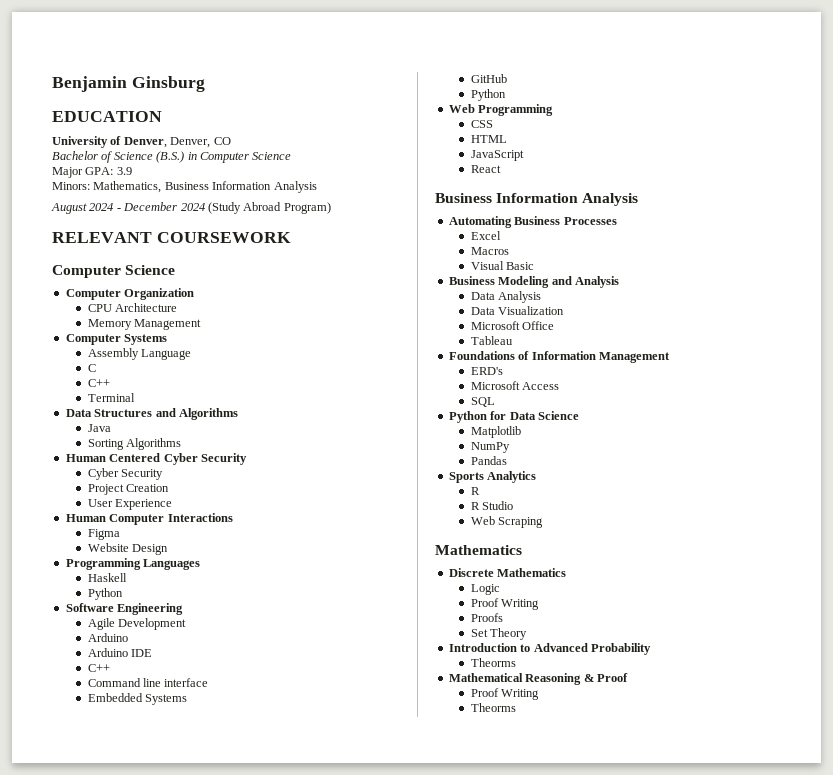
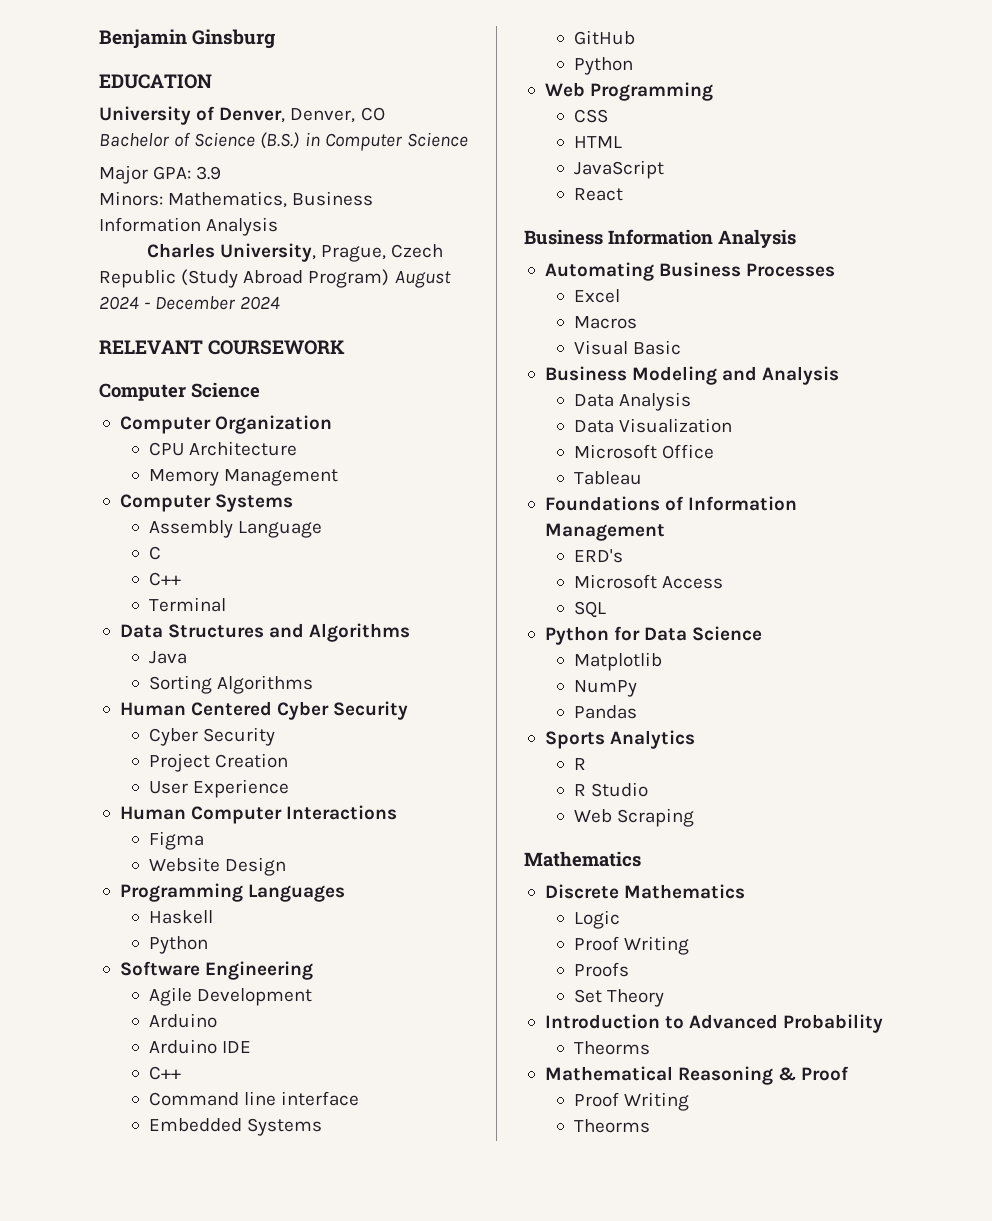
- August 2024 - December 2024 (Study Abroad Program)
+ Charles University, Prague, Czech Republic (Study Abroad Program) August 2024 - December 2024

